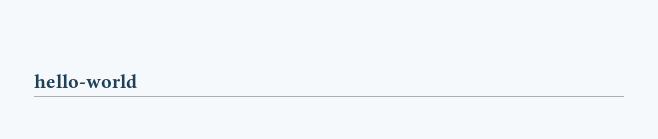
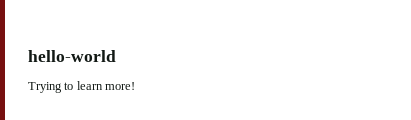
+ Trying to learn more!

